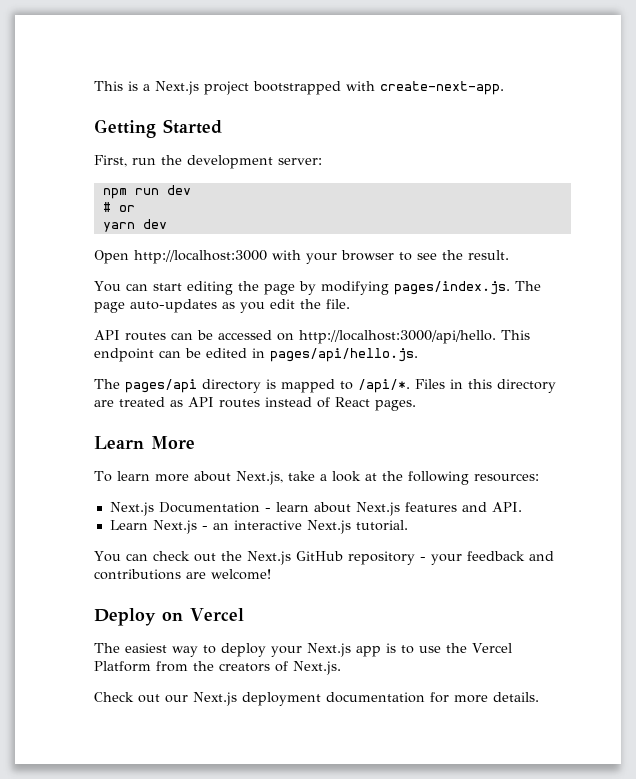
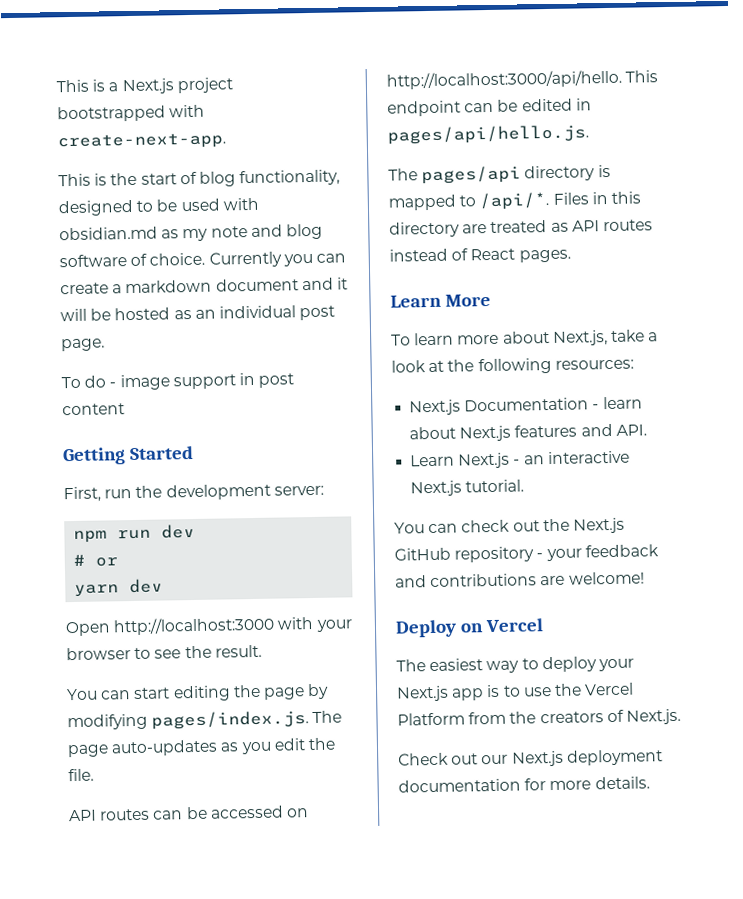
+ This is the start of blog functionality, designed to be used with obsidian.md as my note and blog software of choice. Currently you can create a markdown document and it will be hosted as an individual post page.
+ To do - image support in post content

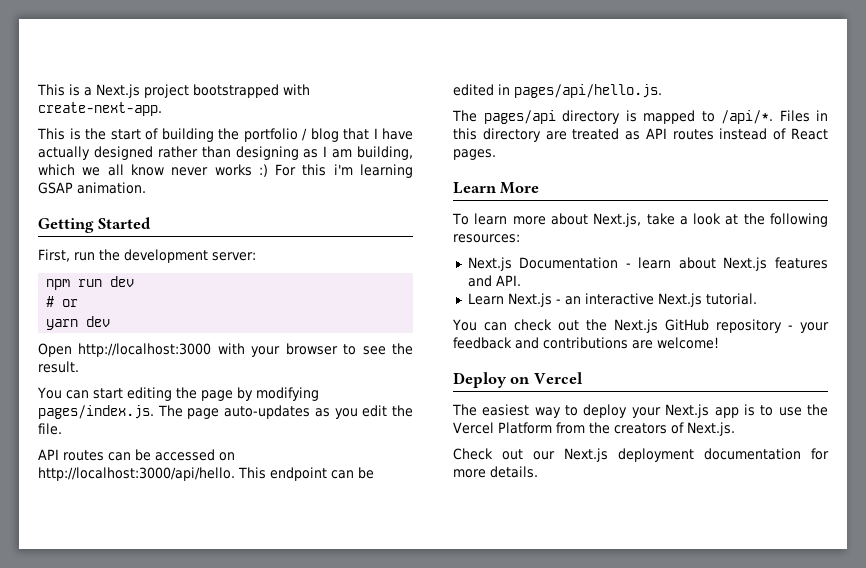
- This is the start of blog functionality, designed to be used with obsidian.md as my note and blog software of choice. Currently you can create a markdown document and it will be hosted as an individual post page.
- To do - image support in post content
+ This is the start of building the portfolio / blog that I have actually designed rather than designing as I am building, which we all know never works :) For this i'm learning GSAP animation.

